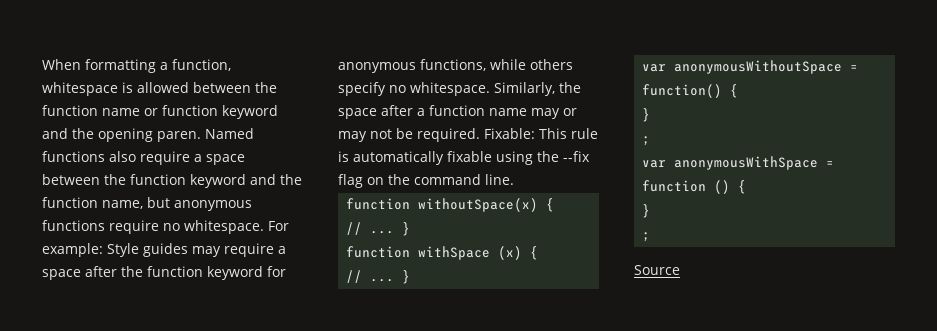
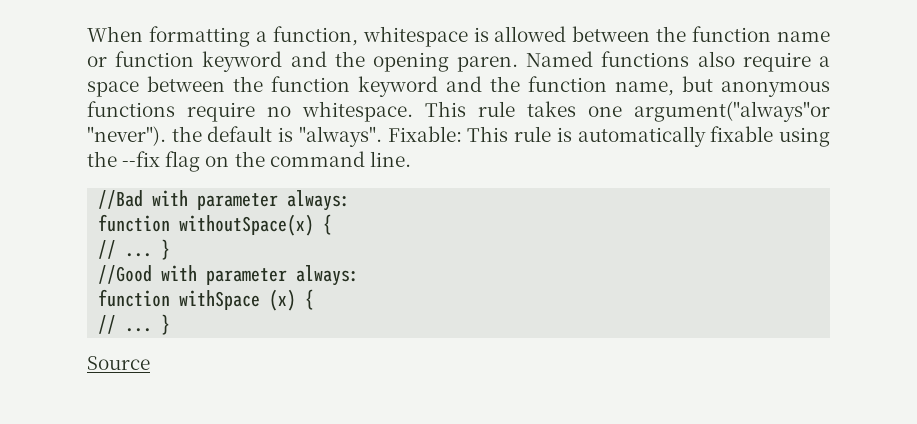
- For example: Style guides may require a space after the function keyword for anonymous functions, while others specify no whitespace. Similarly, the space after a function name may or may not be required.
+ This rule takes one argument("always"or "never"). the default is "always".
+ //Bad with parameter always:
+ //Good with parameter always:
- var anonymousWithoutSpace = function() {
- }
- ;
- var anonymousWithSpace = function () {
- }
- ;

